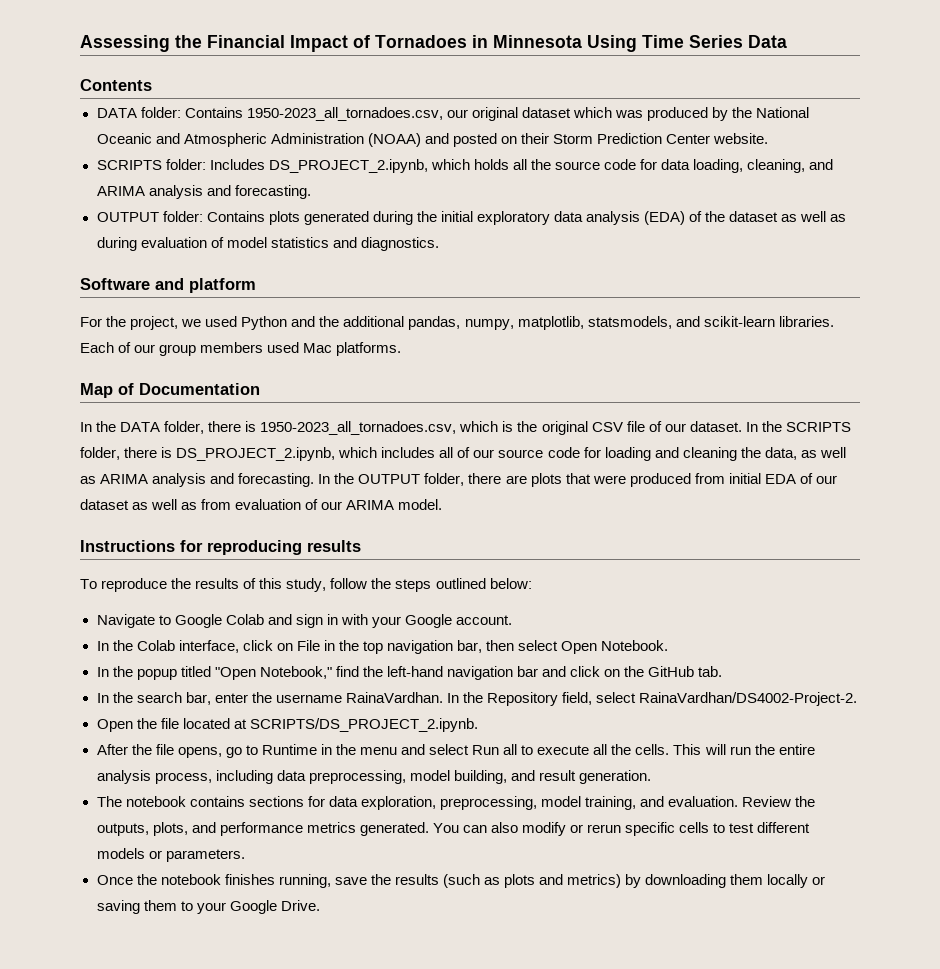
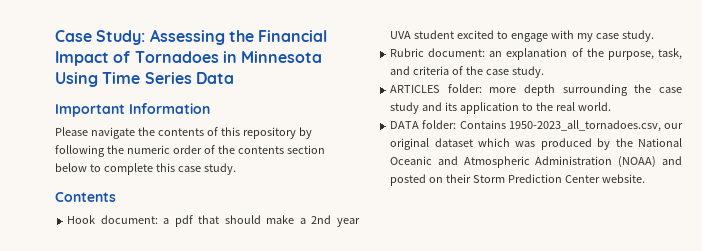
- Assessing the Financial Impact of Tornadoes in Minnesota Using Time Series Data
+ Case Study: Assessing the Financial Impact of Tornadoes in Minnesota Using Time Series Data
+ Important Information
+ Please navigate the contents of this repository by following the numeric order of the contents section below to complete this case study.
  Contents
+ Hook document: a pdf that should make a 2nd year UVA student excited to engage with my case study.
+ Rubric document: an explanation of the purpose, task, and criteria of the case study.
+ ARTICLES folder: more depth surrounding the case study and its application to the real world.
- SCRIPTS folder: Includes DS_PROJECT_2.ipynb, which holds all the source code for data loading, cleaning, and ARIMA analysis and forecasting.
- OUTPUT folder: Contains plots generated during the initial exploratory data analysis (EDA) of the dataset as well as during evaluation of model statistics and diagnostics.
- Software and platform
- For the project, we used Python and the additional pandas, numpy, matplotlib, statsmodels, and scikit-learn libraries. Each of our group members used Mac platforms.
- Map of Documentation
- In the DATA folder, there is 1950-2023_all_tornadoes.csv, which is the original CSV file of our dataset. In the SCRIPTS folder, there is DS_PROJECT_2.ipynb, which includes all of our source code for loading and cleaning the data, as well as ARIMA analysis and forecasting. In the OUTPUT folder, there are plots that were produced from initial EDA of our dataset as well as from evaluation of our ARIMA model.
- Instructions for reproducing results
- To reproduce the results of this study, follow the steps outlined below:
- Navigate to Google Colab and sign in with your Google account.
- In the Colab interface, click on File in the top navigation bar, then select Open Notebook.
- In the popup titled "Open Notebook," find the left-hand navigation bar and click on the GitHub tab.
- In the search bar, enter the username RainaVardhan. In the Repository field, select RainaVardhan/DS4002-Project-2.
- Open the file located at SCRIPTS/DS_PROJECT_2.ipynb.
- After the file opens, go to Runtime in the menu and select Run all to execute all the cells. This will run the entire analysis process, including data preprocessing, model building, and result generation.
- The notebook contains sections for data exploration, preprocessing, model training, and evaluation. Review the outputs, plots, and performance metrics generated. You can also modify or rerun specific cells to test different models or parameters.
- Once the notebook finishes running, save the results (such as plots and metrics) by downloading them locally or saving them to your Google Drive.

